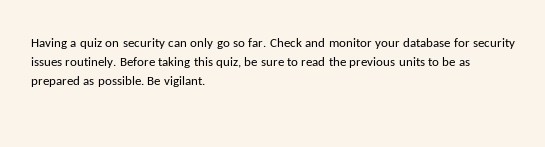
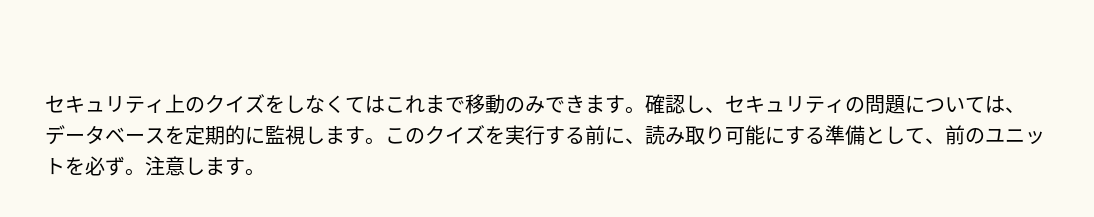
- Having a quiz on security can only go so far. Check and monitor your database for security issues routinely. Before taking this quiz, be sure to read the previous units to be as prepared as possible. Be vigilant.
+ セキュリティ上のクイズをしなくてはこれまで移動のみできます。確認し、セキュリティの問題については、データベースを定期的に監視します。このクイズを実行する前に、読み取り可能にする準備として、前のユニットを必ず。注意します。

